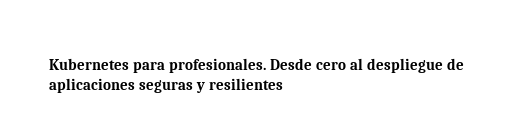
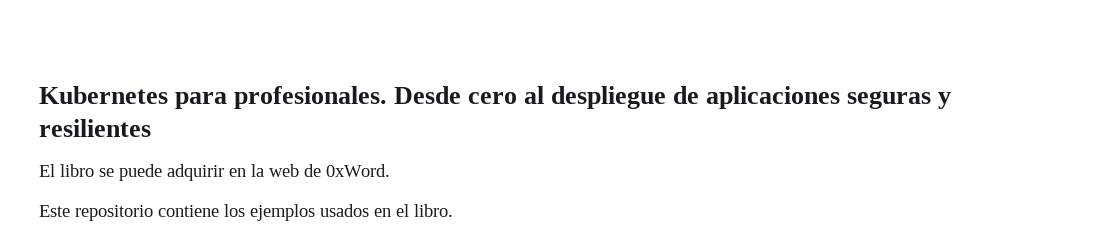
+ El libro se puede adquirir en la web de 0xWord.
+ Este repositorio contiene los ejemplos usados en el libro.

